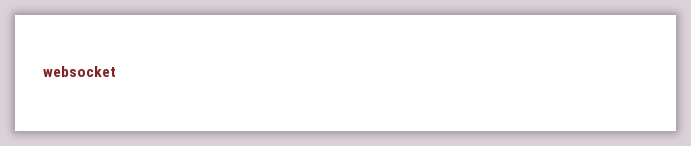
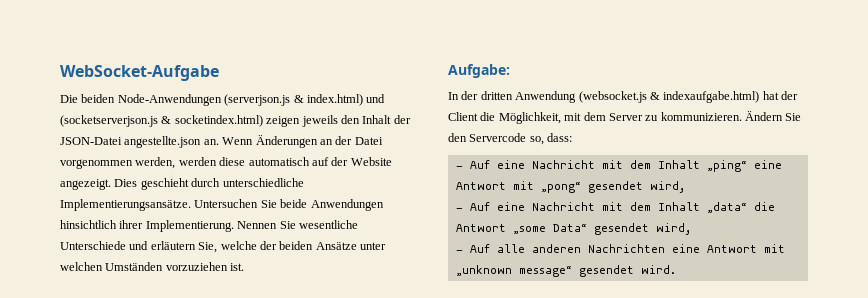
- websocket
+ WebSocket-Aufgabe
+ Die beiden Node-Anwendungen (serverjson.js & index.html) und (socketserverjson.js & socketindex.html) zeigen jeweils den Inhalt der JSON-Datei angestellte.json an. Wenn Änderungen an der Datei vorgenommen werden, werden diese automatisch auf der Website angezeigt. Dies geschieht durch unterschiedliche Implementierungsansätze. Untersuchen Sie beide Anwendungen hinsichtlich ihrer Implementierung. Nennen Sie wesentliche Unterschiede und erläutern Sie, welche der beiden Ansätze unter welchen Umständen vorzuziehen ist.
+ Aufgabe:
+ In der dritten Anwendung (websocket.js & indexaufgabe.html) hat der Client die Möglichkeit, mit dem Server zu kommunizieren. Ändern Sie den Servercode so, dass:
+ - Auf eine Nachricht mit dem Inhalt „ping“ eine Antwort mit „pong“ gesendet wird,
+ - Auf eine Nachricht mit dem Inhalt „data“ die Antwort „some Data“ gesendet wird,
+ - Auf alle anderen Nachrichten eine Antwort mit „unknown message“ gesendet wird.

